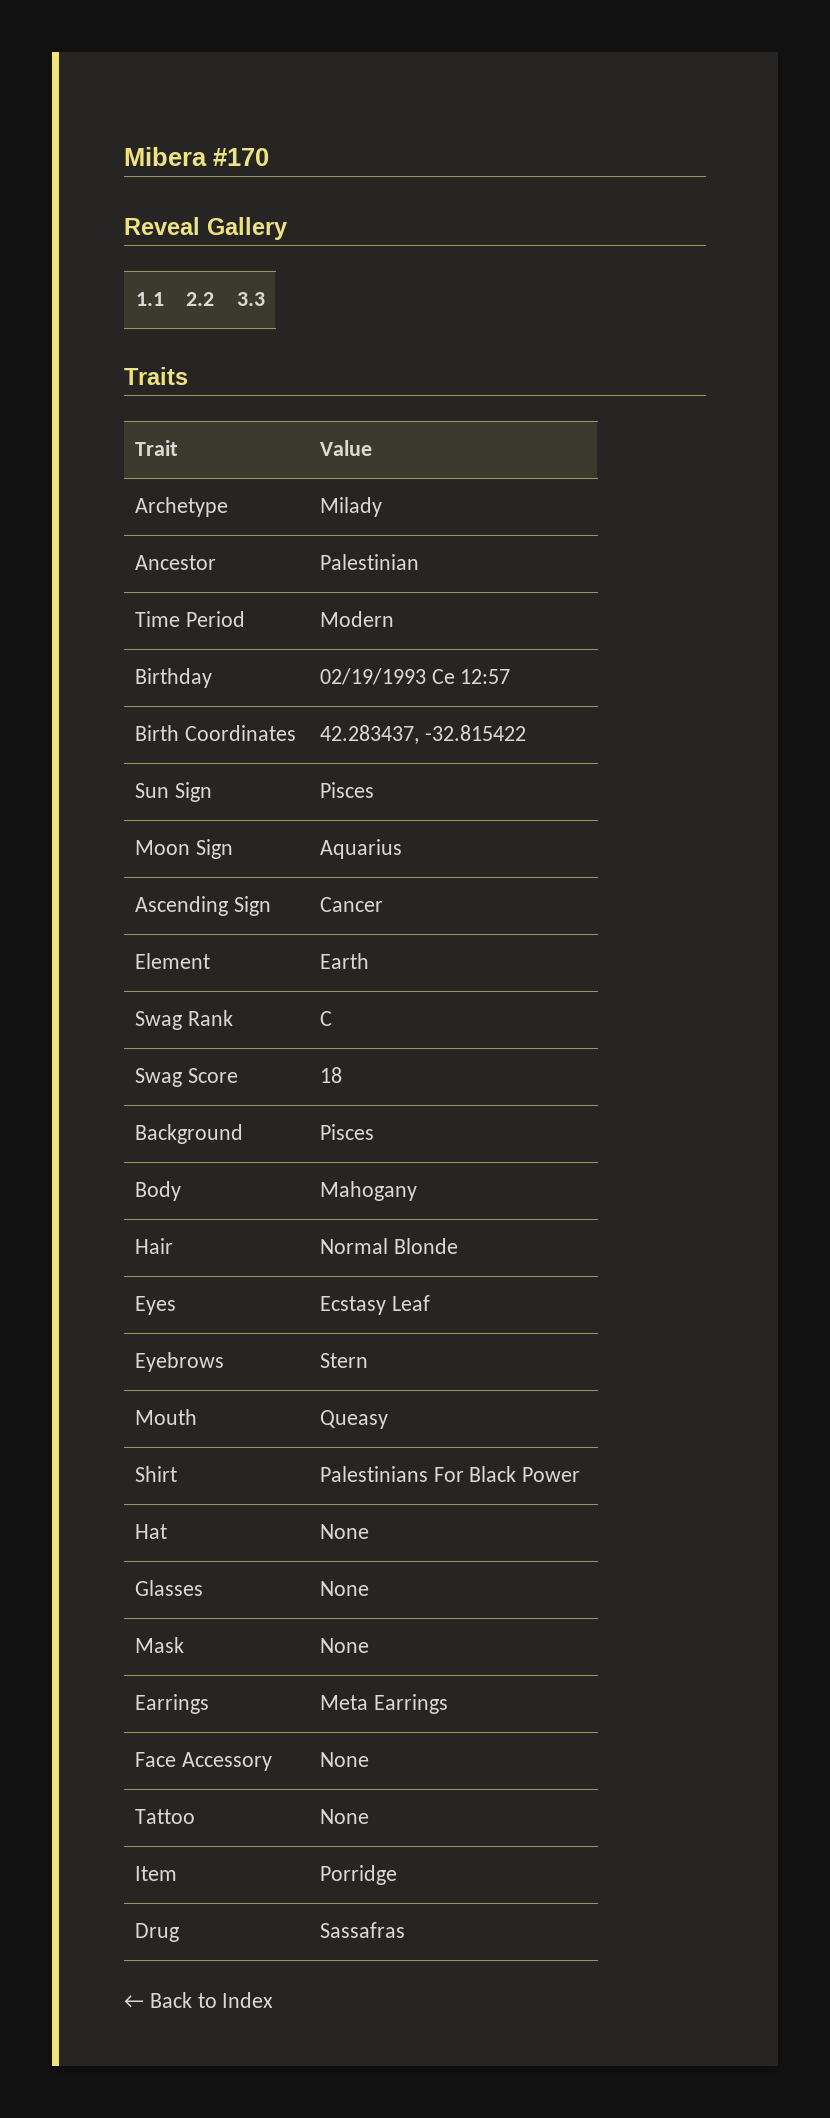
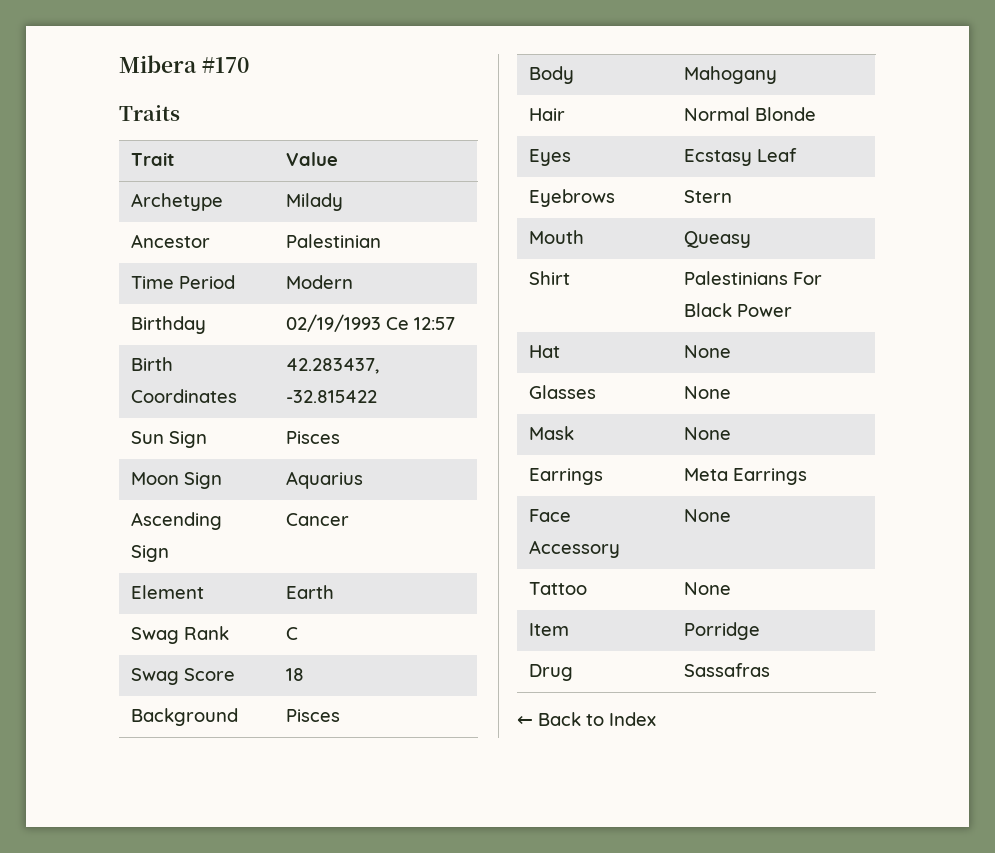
- Reveal Gallery
- 1.1 | 2.2 | 3.3

